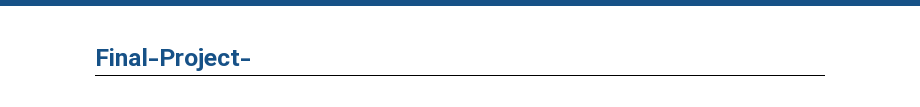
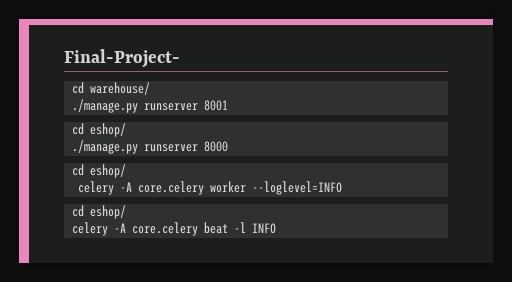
+ cd warehouse/
+ ./manage.py runserver 8001
+ cd eshop/
+ ./manage.py runserver 8000
+ cd eshop/
+ celery -A core.celery worker --loglevel=INFO
+ cd eshop/
+ celery -A core.celery beat -l INFO

